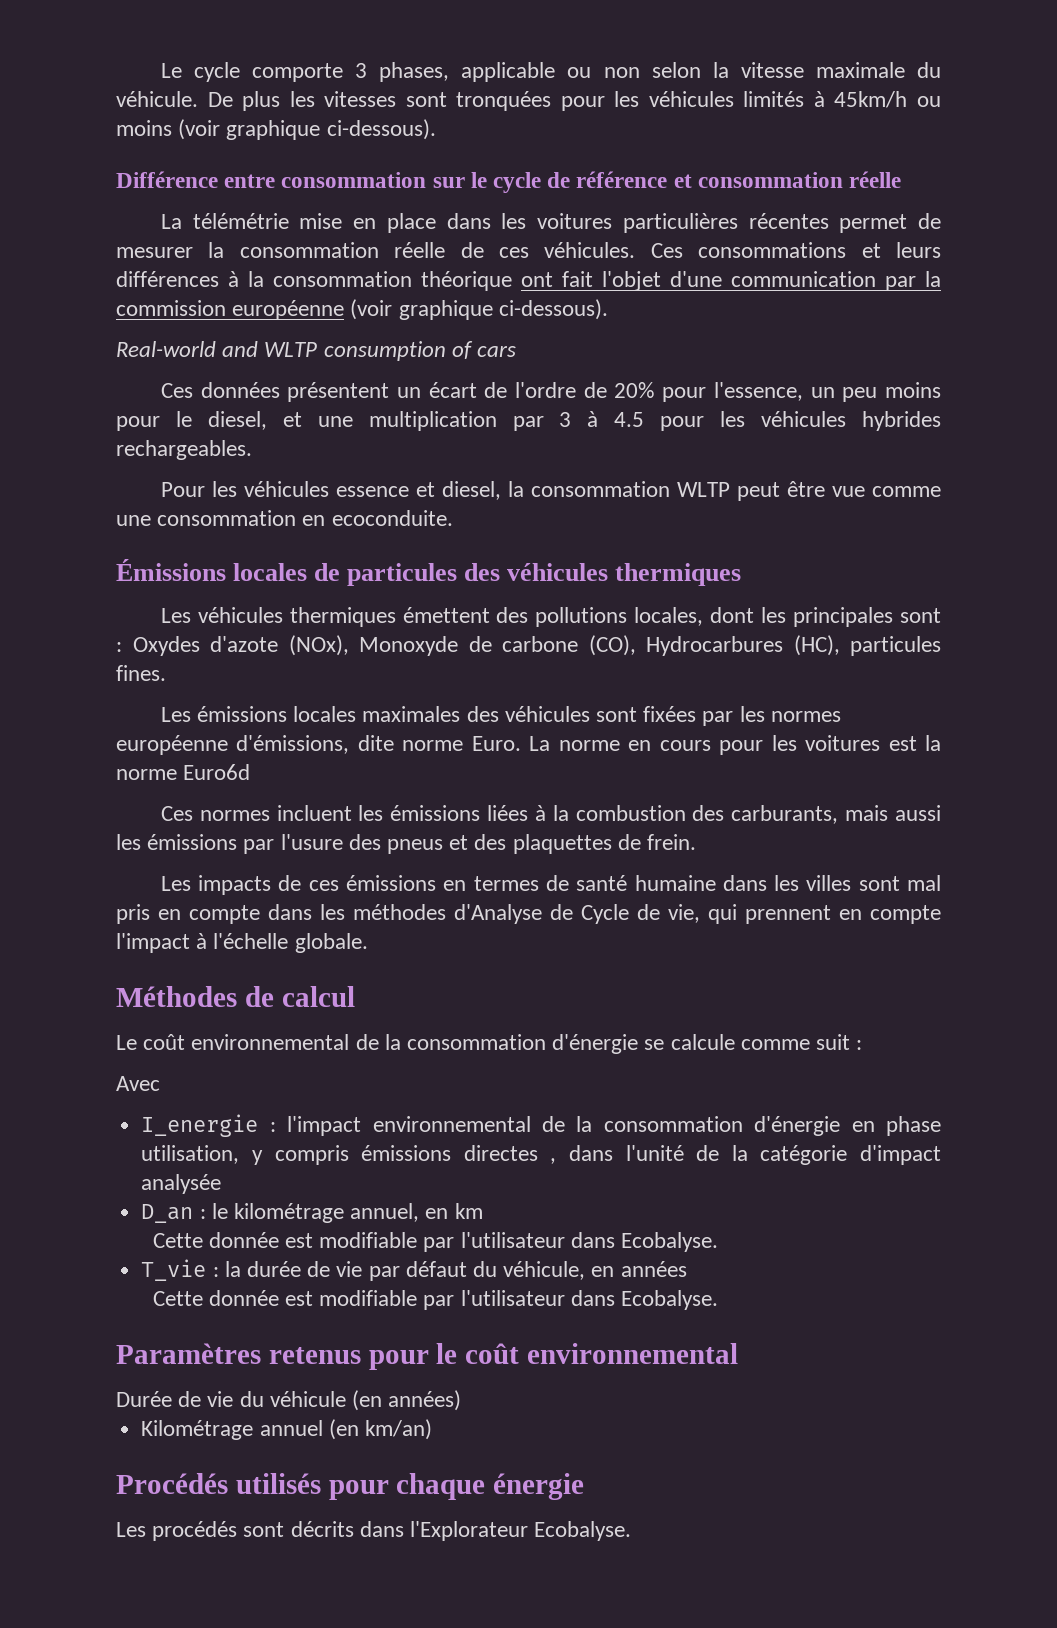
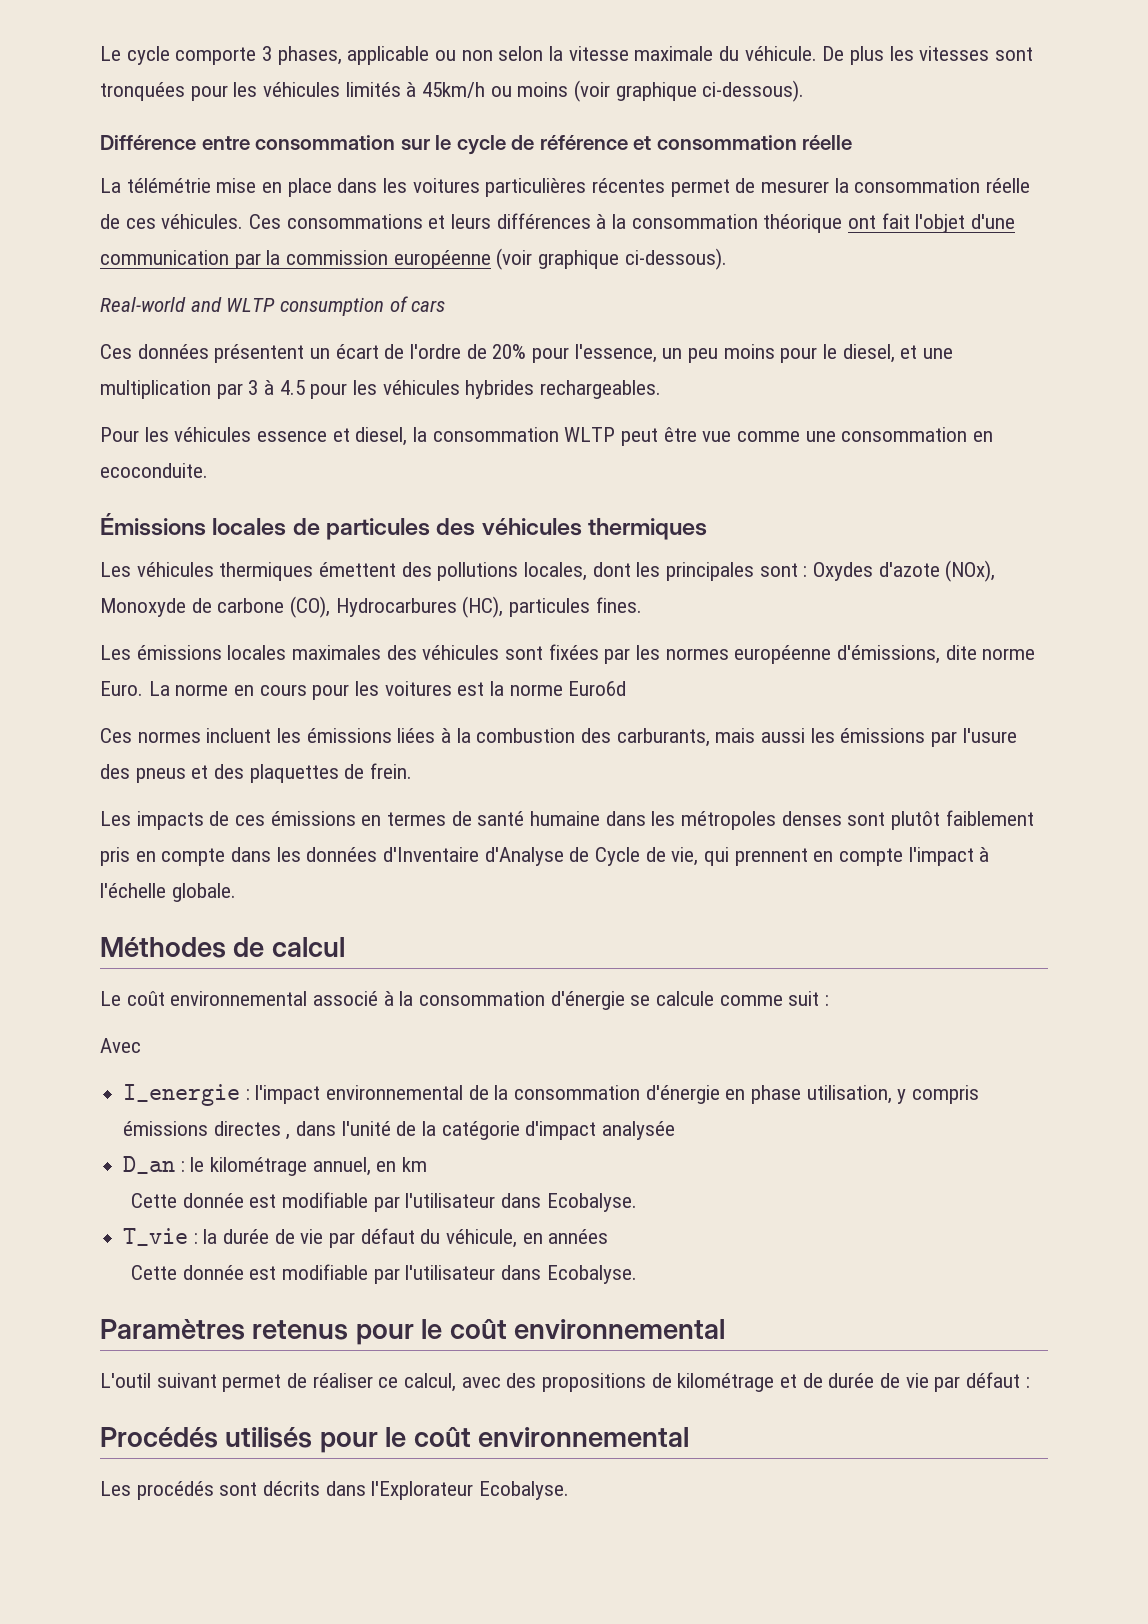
- Les impacts de ces émissions en termes de santé humaine dans les villes sont mal pris en compte dans les méthodes d'Analyse de Cycle de vie, qui prennent en compte l'impact à l'échelle globale.
+ Les impacts de ces émissions en termes de santé humaine dans les métropoles denses sont plutôt faiblement pris en compte dans les données d'Inventaire d'Analyse de Cycle de vie, qui prennent en compte l'impact à l'échelle globale.
- Le coût environnemental de la consommation d'énergie se calcule comme suit :
+ Le coût environnemental associé à la consommation d'énergie se calcule comme suit :
- Durée de vie du véhicule (en années)
- Kilométrage annuel (en km/an)
+ L'outil suivant permet de réaliser ce calcul, avec des propositions de kilométrage et de durée de vie par défaut :
- Procédés utilisés pour chaque énergie
+ Procédés utilisés pour le coût environnemental

